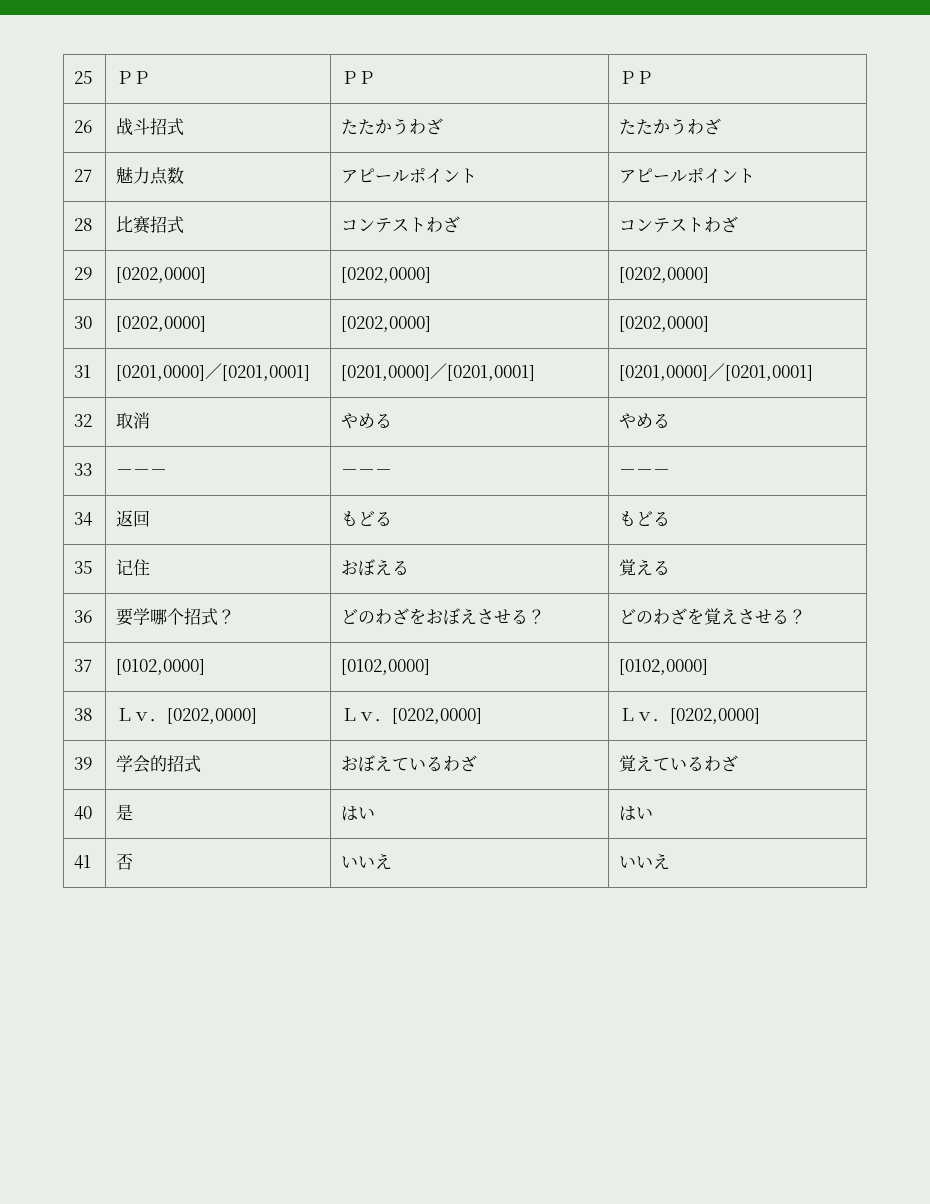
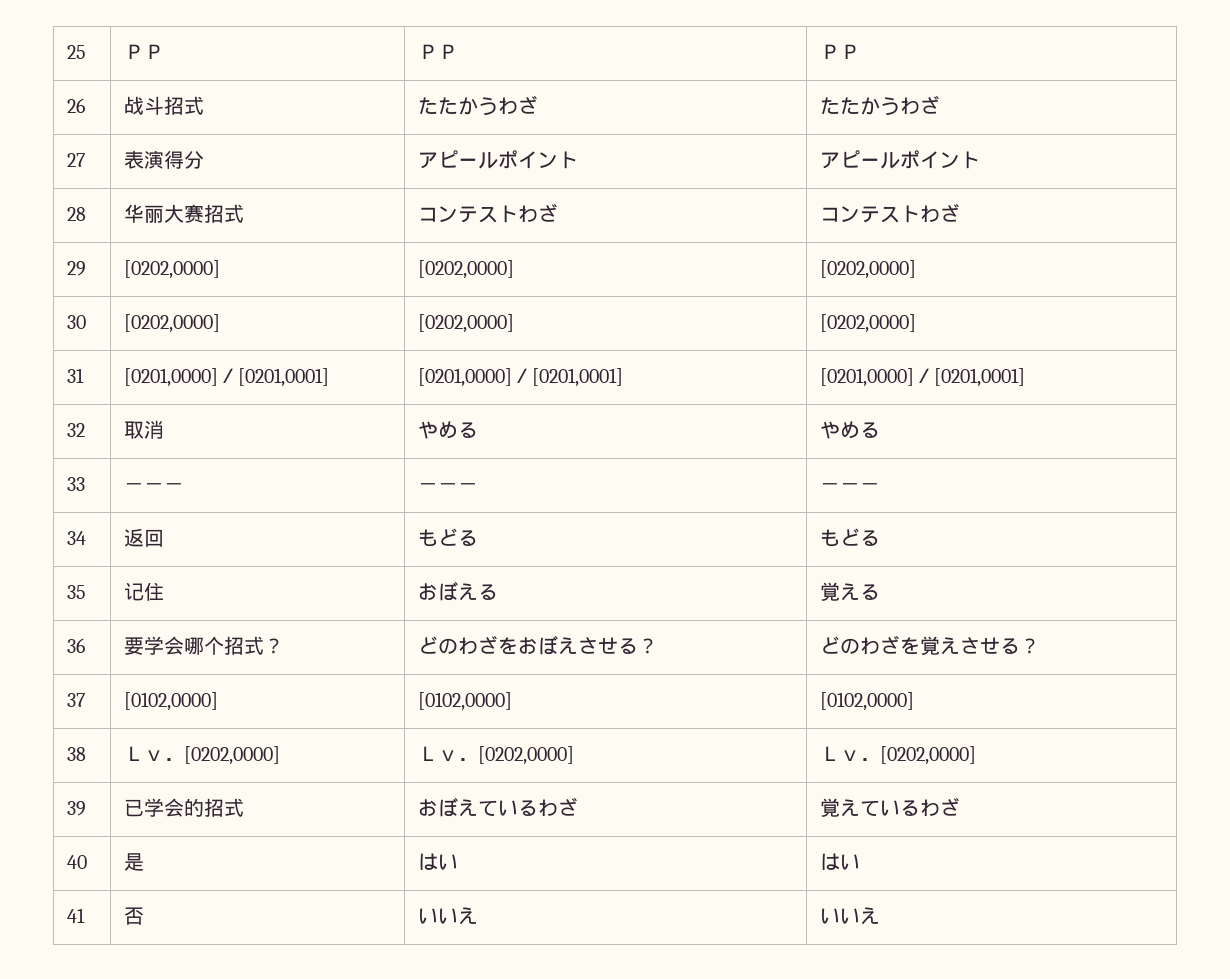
- 27 | 魅力点数 | アピールポイント | アピールポイント
+ 27 | 表演得分 | アピールポイント | アピールポイント
- 28 | 比赛招式 | コンテストわざ | コンテストわざ
+ 28 | 华丽大赛招式 | コンテストわざ | コンテストわざ
- 36 | 要学哪个招式？ | どのわざをおぼえさせる？ | どのわざを覚えさせる？
+ 36 | 要学会哪个招式？ | どのわざをおぼえさせる？ | どのわざを覚えさせる？
- 39 | 学会的招式 | おぼえているわざ | 覚えているわざ
+ 39 | 已学会的招式 | おぼえているわざ | 覚えているわざ

